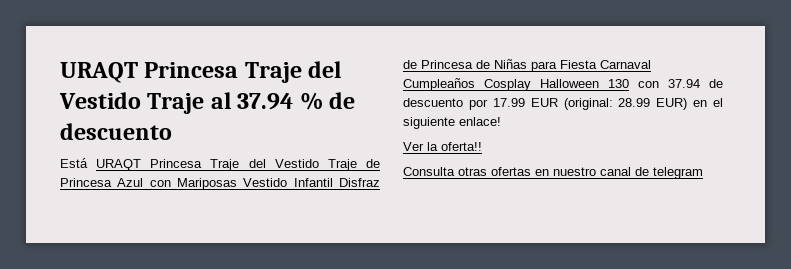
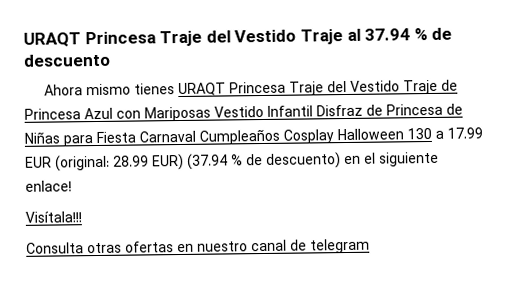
- Está URAQT Princesa Traje del Vestido Traje de Princesa Azul con Mariposas Vestido Infantil Disfraz de Princesa de Niñas para Fiesta Carnaval Cumpleaños Cosplay Halloween 130 con 37.94 de descuento por 17.99 EUR (original: 28.99 EUR) en el siguiente enlace!
+ Ahora mismo tienes URAQT Princesa Traje del Vestido Traje de Princesa Azul con Mariposas Vestido Infantil Disfraz de Princesa de Niñas para Fiesta Carnaval Cumpleaños Cosplay Halloween 130 a 17.99 EUR (original: 28.99 EUR) (37.94 % de descuento) en el siguiente enlace!
- Ver la oferta!!
+ Visítala!!!

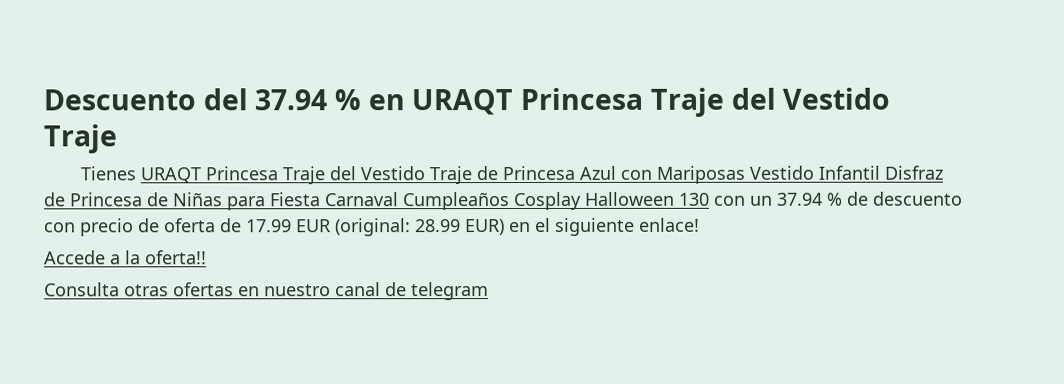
- URAQT Princesa Traje del Vestido Traje al 37.94 % de descuento
- Ahora mismo tienes URAQT Princesa Traje del Vestido Traje de Princesa Azul con Mariposas Vestido Infantil Disfraz de Princesa de Niñas para Fiesta Carnaval Cumpleaños Cosplay Halloween 130 a 17.99 EUR (original: 28.99 EUR) (37.94 % de descuento) en el siguiente enlace!
+ Descuento del 37.94 % en URAQT Princesa Traje del Vestido Traje
+ Tienes URAQT Princesa Traje del Vestido Traje de Princesa Azul con Mariposas Vestido Infantil Disfraz de Princesa de Niñas para Fiesta Carnaval Cumpleaños Cosplay Halloween 130 con un 37.94 % de descuento con precio de oferta de 17.99 EUR (original: 28.99 EUR) en el siguiente enlace!
- Visítala!!!
+ Accede a la oferta!!

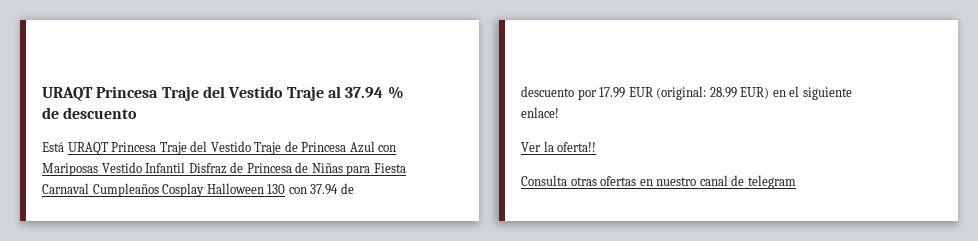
- Descuento del 37.94 % en URAQT Princesa Traje del Vestido Traje
- Tienes URAQT Princesa Traje del Vestido Traje de Princesa Azul con Mariposas Vestido Infantil Disfraz de Princesa de Niñas para Fiesta Carnaval Cumpleaños Cosplay Halloween 130 con un 37.94 % de descuento con precio de oferta de 17.99 EUR (original: 28.99 EUR) en el siguiente enlace!
+ URAQT Princesa Traje del Vestido Traje al 37.94 % de descuento
+ Está URAQT Princesa Traje del Vestido Traje de Princesa Azul con Mariposas Vestido Infantil Disfraz de Princesa de Niñas para Fiesta Carnaval Cumpleaños Cosplay Halloween 130 con 37.94 de descuento por 17.99 EUR (original: 28.99 EUR) en el siguiente enlace!
- Accede a la oferta!!
+ Ver la oferta!!

